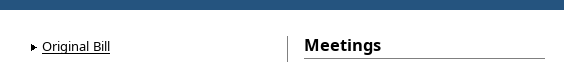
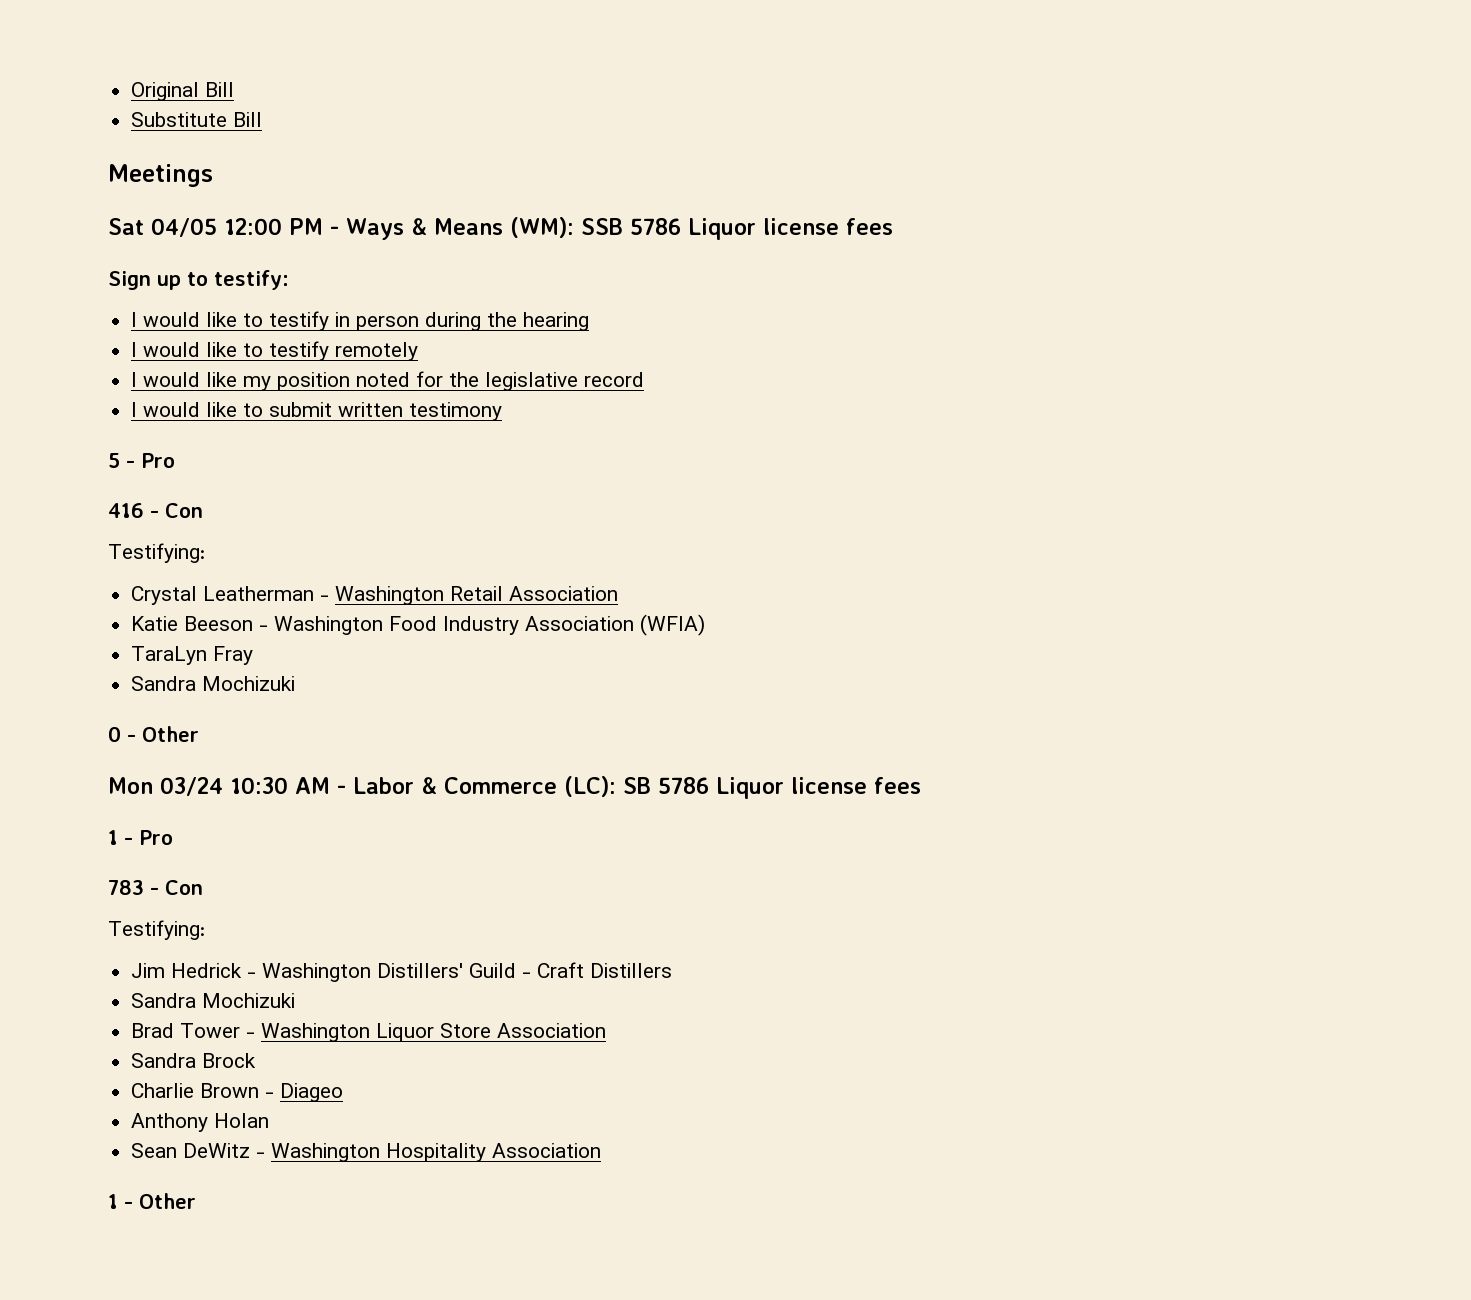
+ Substitute Bill
+ Sat 04/05 12:00 PM - Ways & Means (WM): SSB 5786 Liquor license fees
+ Sign up to testify:
+ I would like to testify in person during the hearing
+ I would like to testify remotely
+ I would like my position noted for the legislative record
+ I would like to submit written testimony
+ 5 - Pro
+ 416 - Con
+ Testifying:
+ Crystal Leatherman - Washington Retail Association
+ Katie Beeson - Washington Food Industry Association (WFIA)
+ TaraLyn Fray
+ Sandra Mochizuki
+ 0 - Other
+ Mon 03/24 10:30 AM - Labor & Commerce (LC): SB 5786 Liquor license fees
+ 1 - Pro
+ 783 - Con
+ Testifying:
+ Jim Hedrick - Washington Distillers' Guild - Craft Distillers
+ Sandra Mochizuki
+ Brad Tower - Washington Liquor Store Association
+ Sandra Brock
+ Charlie Brown - Diageo
+ Anthony Holan
+ Sean DeWitz - Washington Hospitality Association
+ 1 - Other

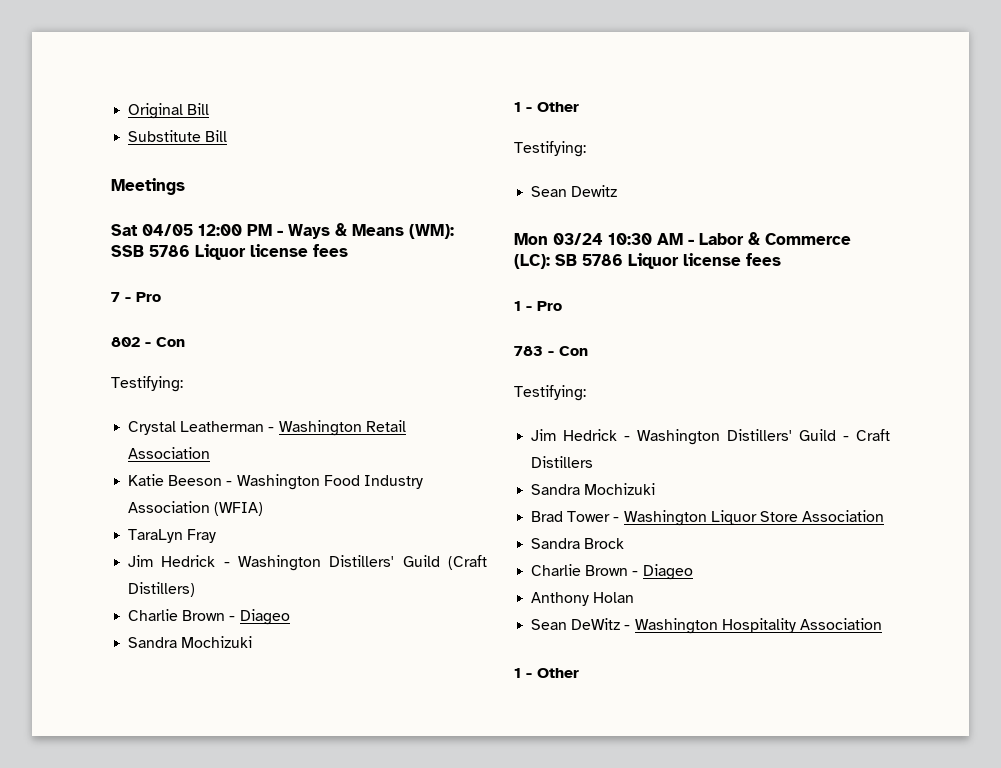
- Sign up to testify:
- I would like to testify in person during the hearing
- I would like to testify remotely
- I would like my position noted for the legislative record
- I would like to submit written testimony
- 5 - Pro
- 416 - Con
+ 7 - Pro
+ 802 - Con
  TaraLyn Fray
+ Jim Hedrick - Washington Distillers' Guild (Craft Distillers)
+ Charlie Brown - Diageo
  Sandra Mochizuki
- 0 - Other
+ 1 - Other
+ Testifying:
+ Sean Dewitz

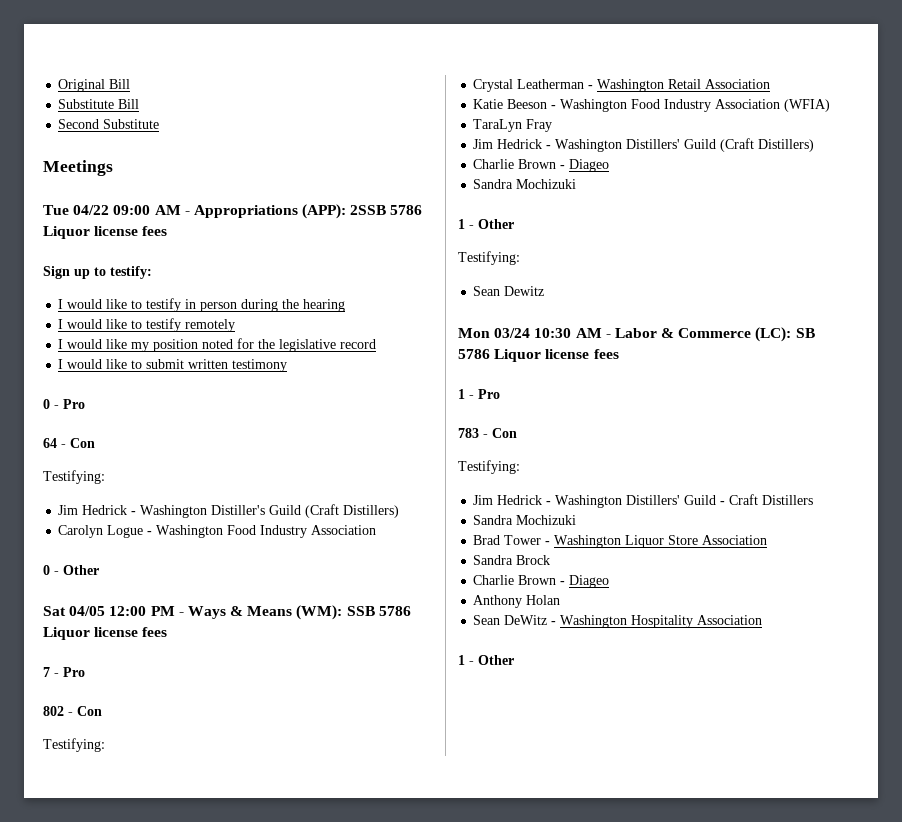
+ Second Substitute
+ Tue 04/22 09:00 AM - Appropriations (APP): 2SSB 5786 Liquor license fees
+ Sign up to testify:
+ I would like to testify in person during the hearing
+ I would like to testify remotely
+ I would like my position noted for the legislative record
+ I would like to submit written testimony
+ 0 - Pro
+ 64 - Con
+ Testifying:
+ Jim Hedrick - Washington Distiller's Guild (Craft Distillers)
+ Carolyn Logue - Washington Food Industry Association
+ 0 - Other

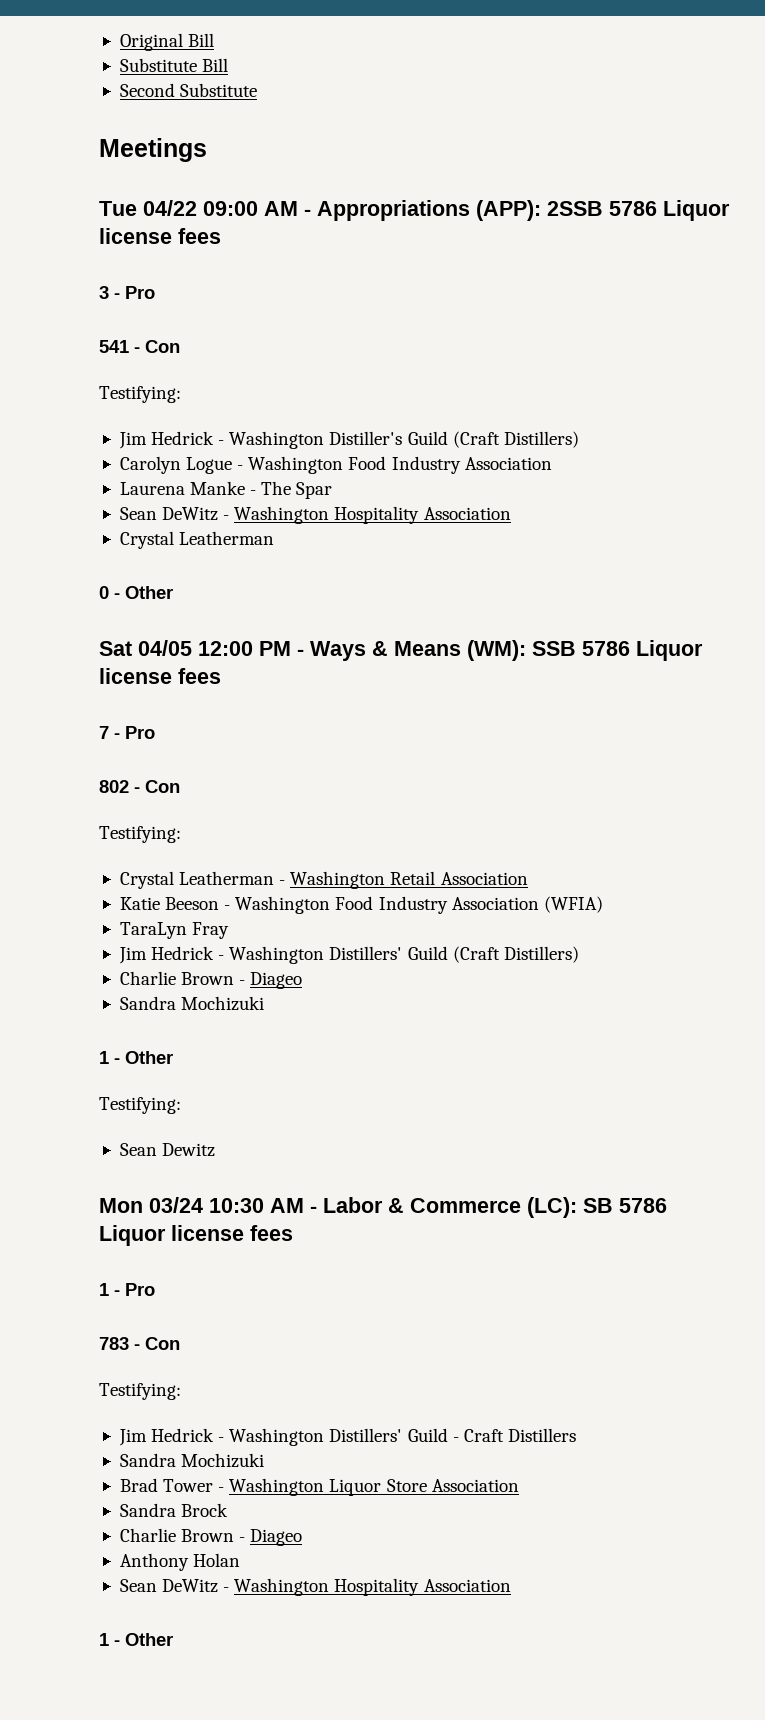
- Sign up to testify:
- I would like to testify in person during the hearing
- I would like to testify remotely
- I would like my position noted for the legislative record
- I would like to submit written testimony
- 0 - Pro
- 64 - Con
+ 3 - Pro
+ 541 - Con
+ Laurena Manke - The Spar
+ Sean DeWitz - Washington Hospitality Association
+ Crystal Leatherman

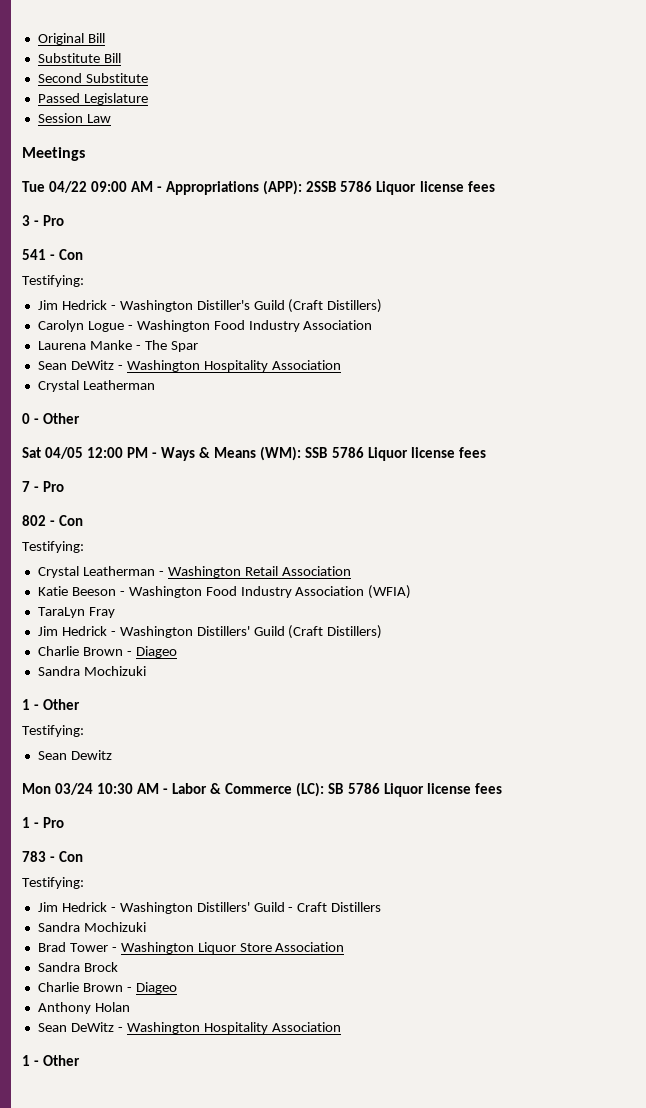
+ Passed Legislature
+ Session Law

